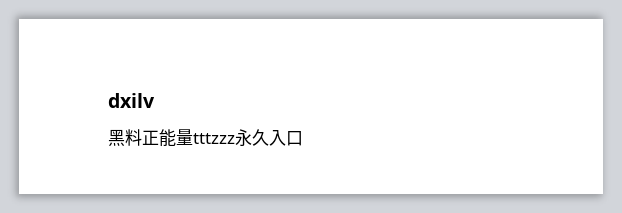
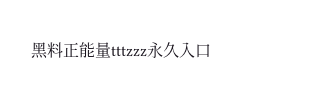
- dxilv

